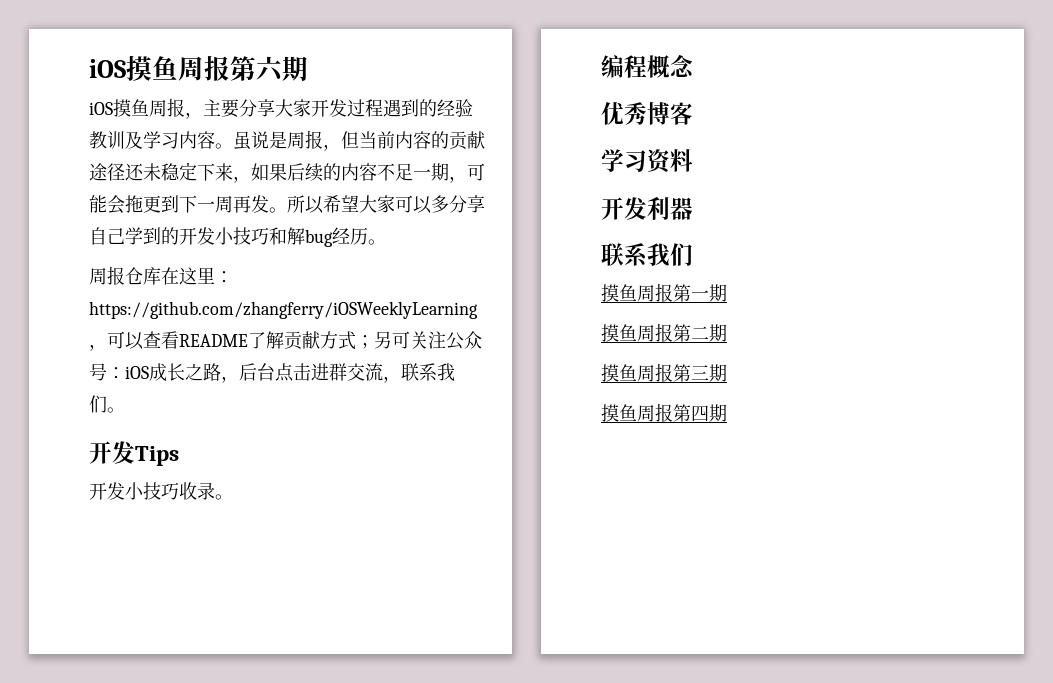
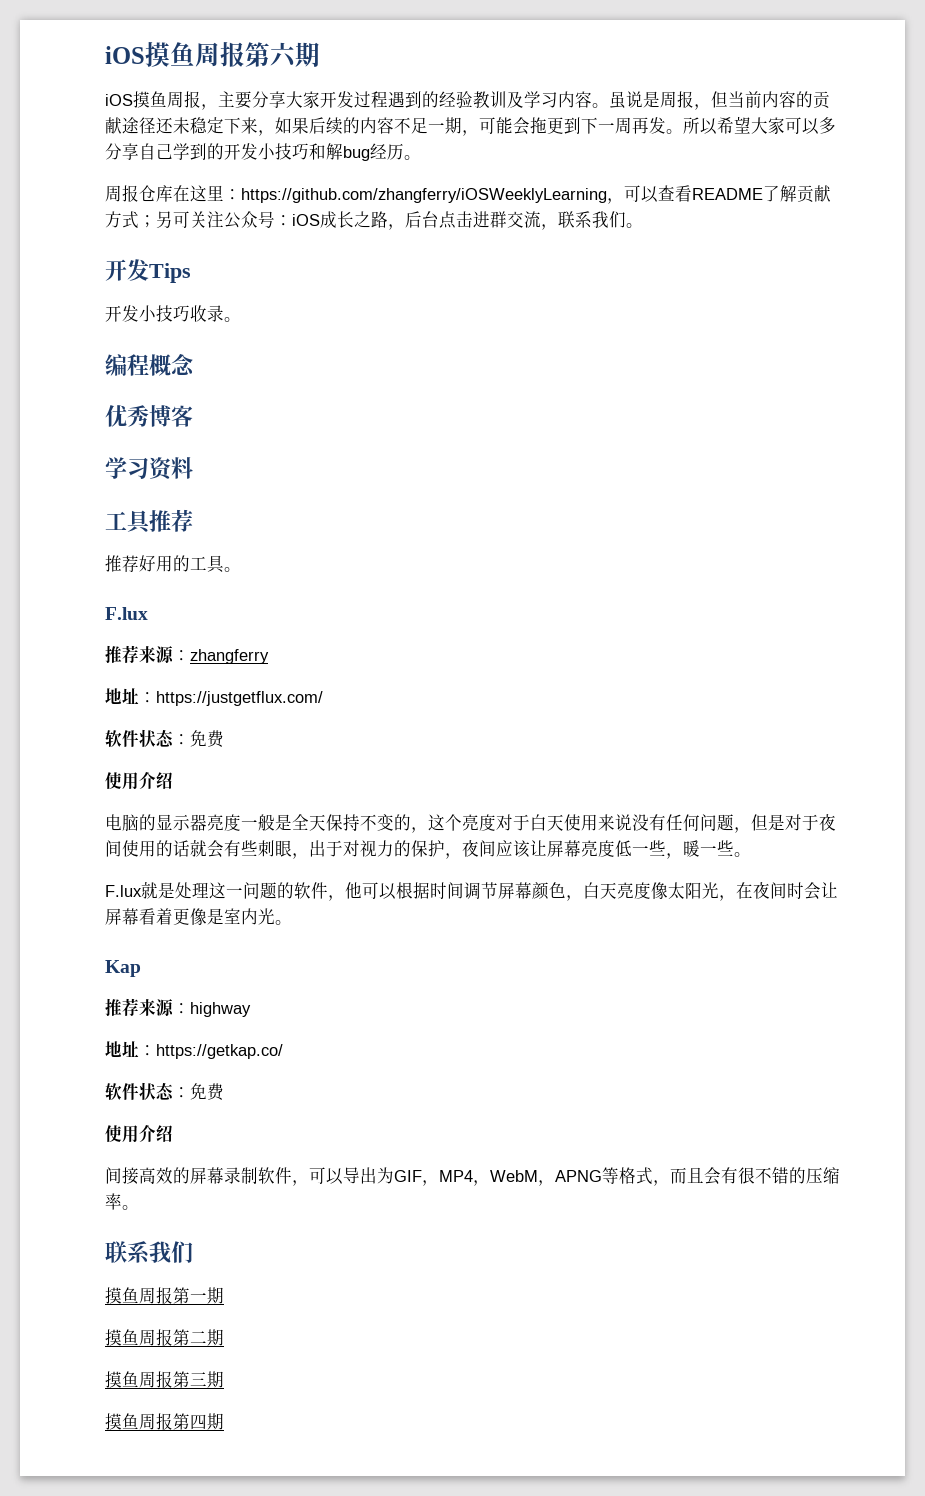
- 开发利器
+ 工具推荐
+ 推荐好用的工具。
+ F.lux
+ 推荐来源：zhangferry
+ 地址：https://justgetflux.com/
+ 软件状态：免费
+ 使用介绍
+ 电脑的显示器亮度一般是全天保持不变的，这个亮度对于白天使用来说没有任何问题，但是对于夜间使用的话就会有些刺眼，出于对视力的保护，夜间应该让屏幕亮度低一些，暖一些。
+ F.lux就是处理这一问题的软件，他可以根据时间调节屏幕颜色，白天亮度像太阳光，在夜间时会让屏幕看着更像是室内光。
+ Kap
+ 推荐来源：highway
+ 地址：https://getkap.co/
+ 软件状态：免费
+ 使用介绍
+ 间接高效的屏幕录制软件，可以导出为GIF，MP4，WebM，APNG等格式，而且会有很不错的压缩率。

